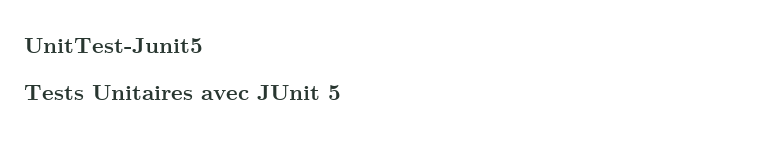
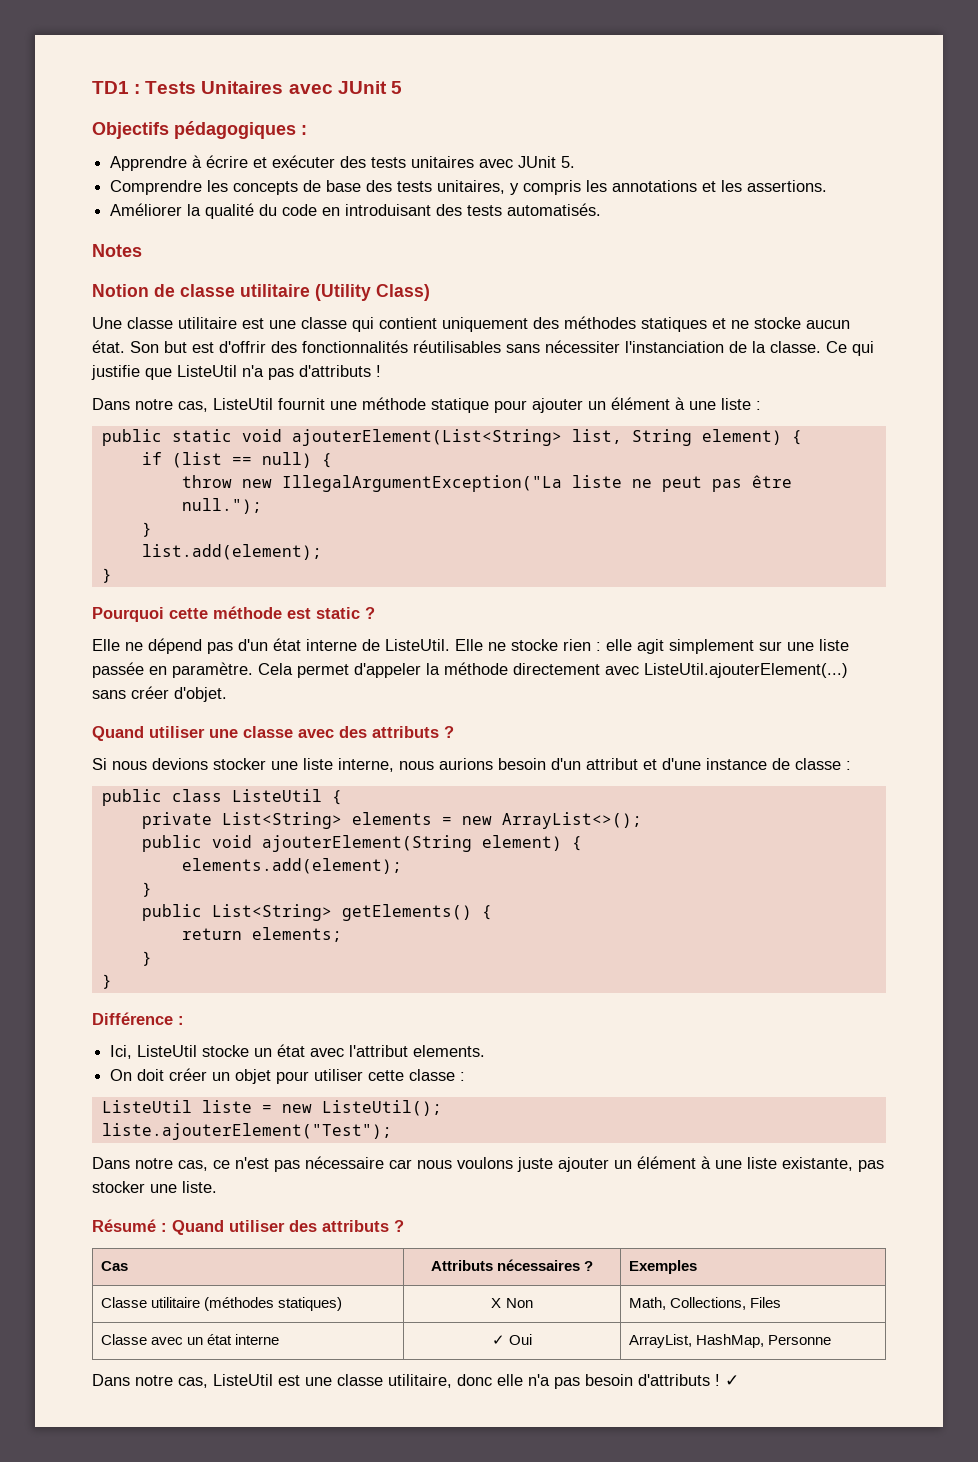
- UnitTest-Junit5
- Tests Unitaires avec JUnit 5
+ TD1 : Tests Unitaires avec JUnit 5
+ Objectifs pédagogiques :
+ Apprendre à écrire et exécuter des tests unitaires avec JUnit 5.
+ Comprendre les concepts de base des tests unitaires, y compris les annotations et les assertions.
+ Améliorer la qualité du code en introduisant des tests automatisés.
+ Notes
+ Notion de classe utilitaire (Utility Class)
+ Une classe utilitaire est une classe qui contient uniquement des méthodes statiques et ne stocke aucun état. Son but est d'offrir des fonctionnalités réutilisables sans nécessiter l'instanciation de la classe. Ce qui justifie que ListeUtil n'a pas d'attributs !
+ Dans notre cas, ListeUtil fournit une méthode statique pour ajouter un élément à une liste :
+ public static void ajouterElement(List<String> list, String element) {
+ if (list == null) {
+ throw new IllegalArgumentException("La liste ne peut pas être null.");
+ }
+ list.add(element);
+ }
+ Pourquoi cette méthode est static ?
+ Elle ne dépend pas d'un état interne de ListeUtil. Elle ne stocke rien : elle agit simplement sur une liste passée en paramètre. Cela permet d'appeler la méthode directement avec ListeUtil.ajouterElement(...) sans créer d'objet.
+ Quand utiliser une classe avec des attributs ?
+ Si nous devions stocker une liste interne, nous aurions besoin d'un attribut et d'une instance de classe :
+ public class ListeUtil {
+ private List<String> elements = new ArrayList<>();
+ public void ajouterElement(String element) {
+ elements.add(element);
+ }
+ public List<String> getElements() {
+ return elements;
+ }
+ }
+ Différence :
+ Ici, ListeUtil stocke un état avec l'attribut elements.
+ On doit créer un objet pour utiliser cette classe :
+ ListeUtil liste = new ListeUtil();
+ liste.ajouterElement("Test");
+ Dans notre cas, ce n'est pas nécessaire car nous voulons juste ajouter un élément à une liste existante, pas stocker une liste.
+ Résumé : Quand utiliser des attributs ?
+ Cas | Attributs nécessaires ? | Exemples
+ Classe utilitaire (méthodes statiques) | X Non | Math, Collections, Files
+ Classe avec un état interne | ✓ Oui | ArrayList, HashMap, Personne
+ Dans notre cas, ListeUtil est une classe utilitaire, donc elle n'a pas besoin d'attributs ! ✓

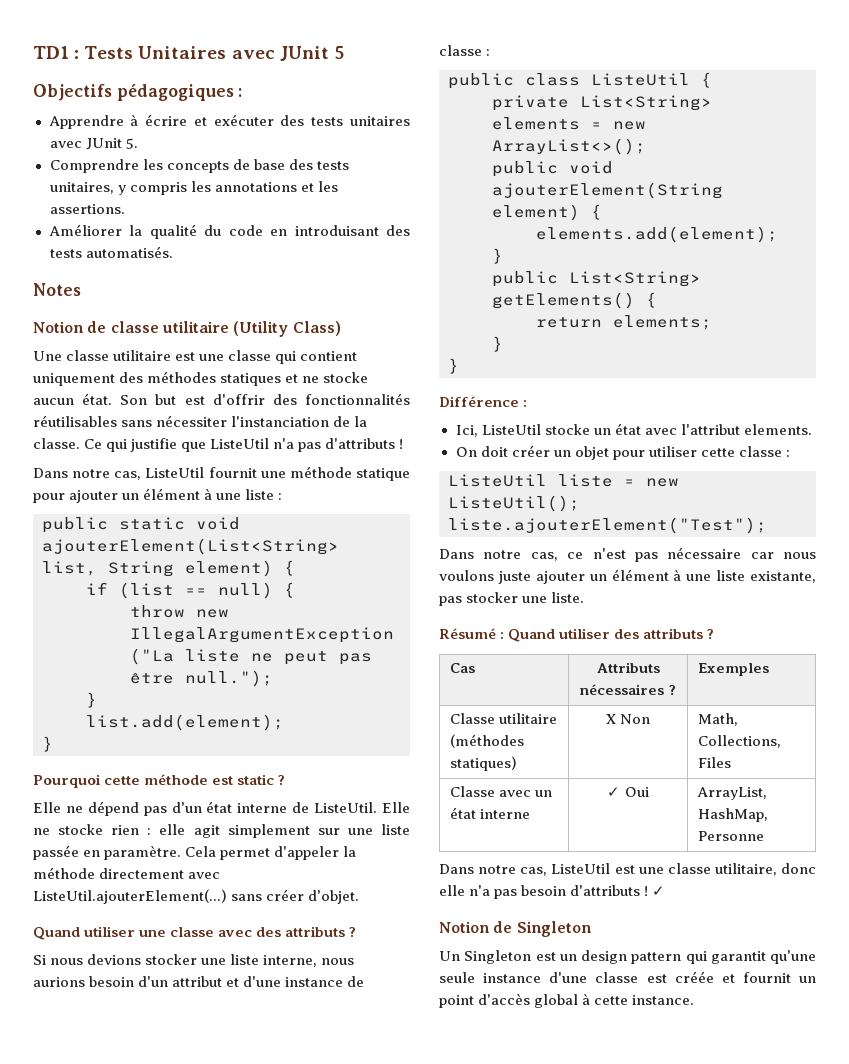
+ Notion de Singleton
+ Un Singleton est un design pattern qui garantit qu'une seule instance d'une classe est créée et fournit un point d'accès global à cette instance.

